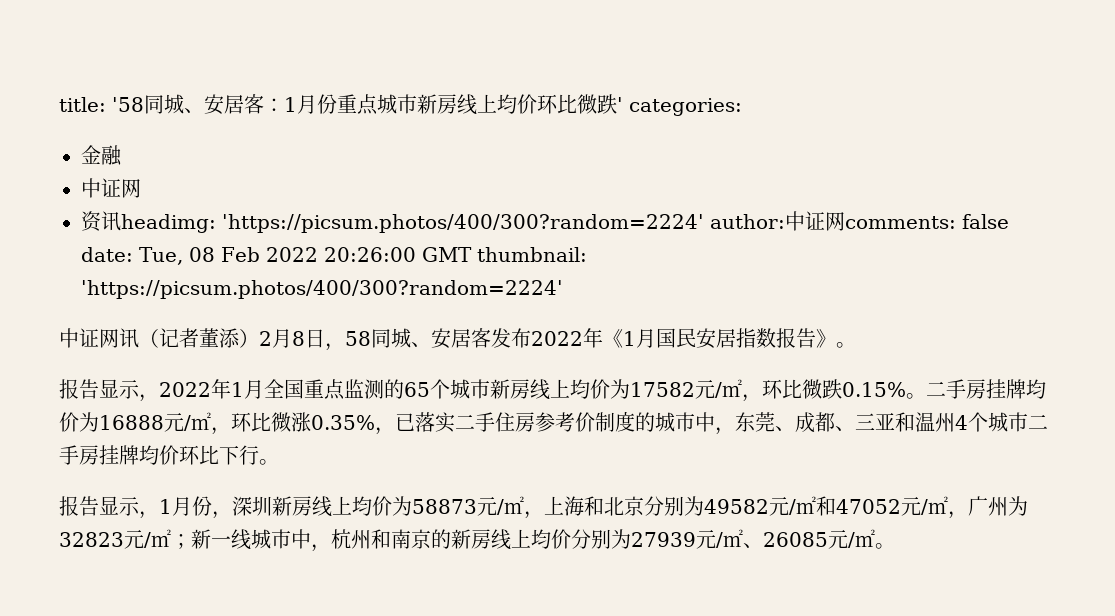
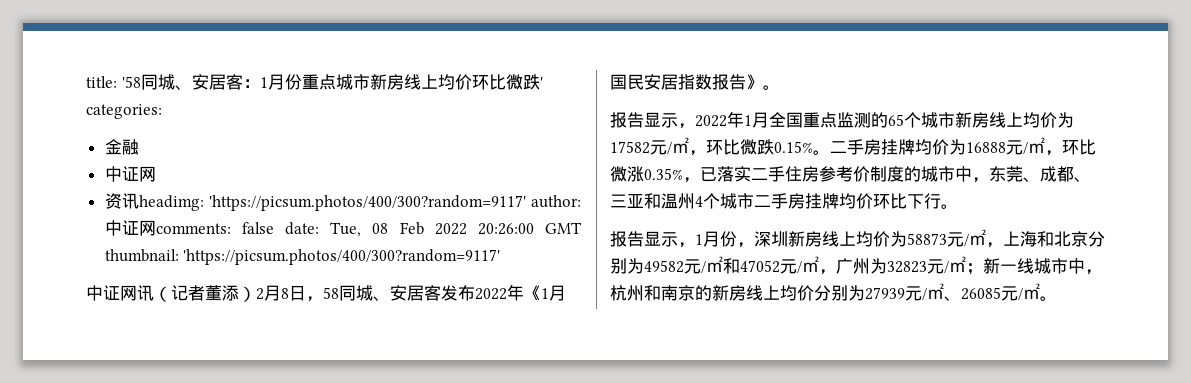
- 资讯headimg: 'https://picsum.photos/400/300?random=2224' author:中证网comments: false date: Tue, 08 Feb 2022 20:26:00 GMT thumbnail: 'https://picsum.photos/400/300?random=2224'
+ 资讯headimg: 'https://picsum.photos/400/300?random=9117' author:中证网comments: false date: Tue, 08 Feb 2022 20:26:00 GMT thumbnail: 'https://picsum.photos/400/300?random=9117'

